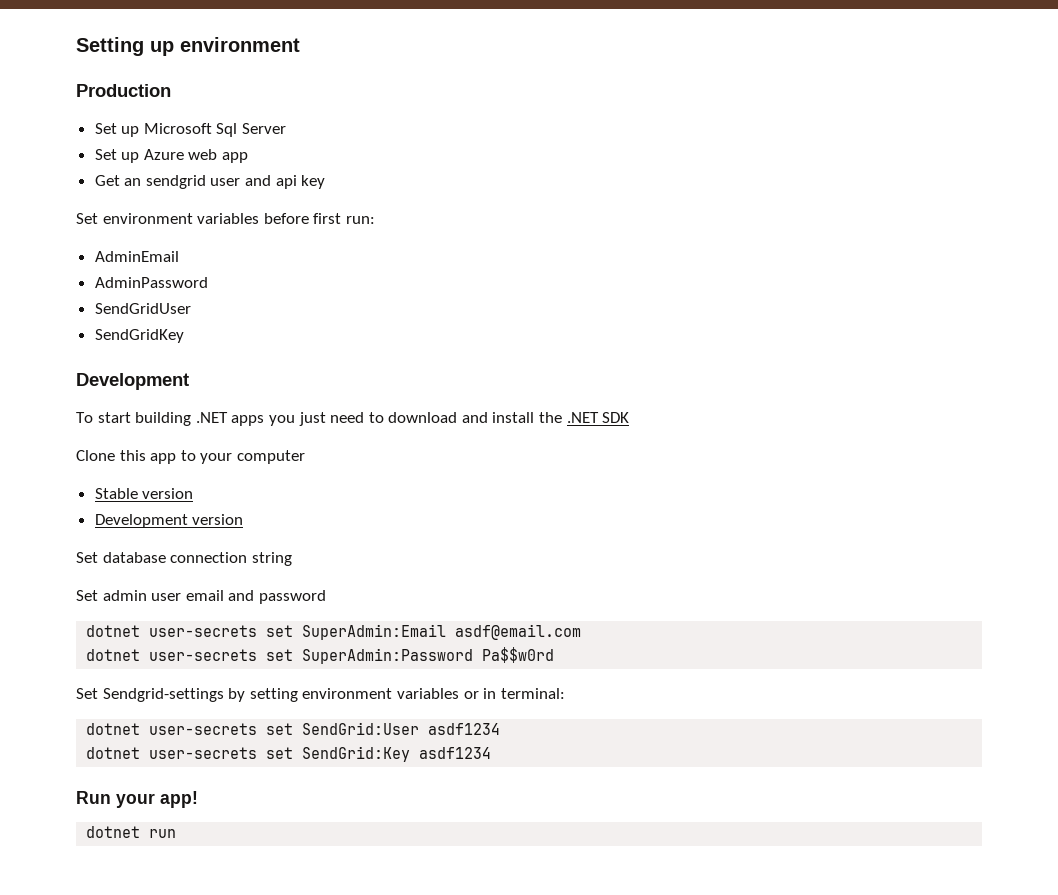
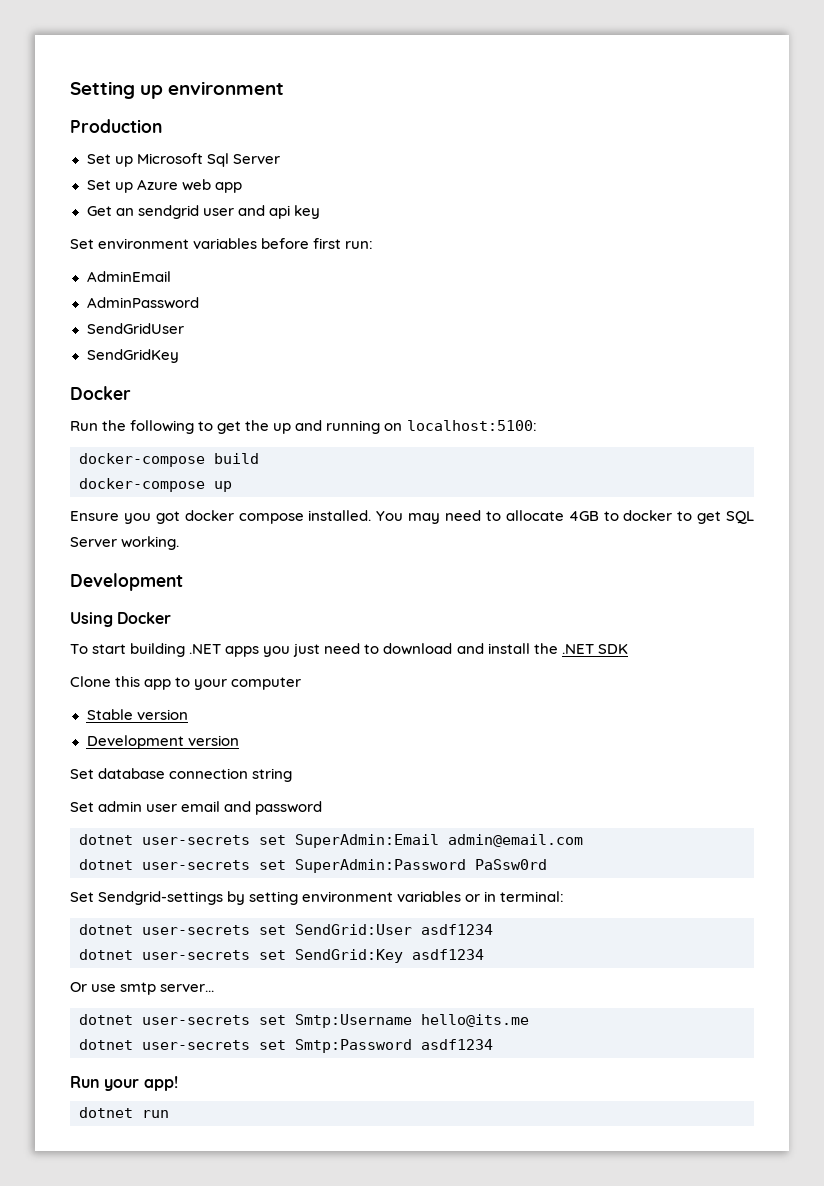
  SendGridKey
+ Docker
+ Run the following to get the up and running on localhost:5100:
+ docker-compose build
+ docker-compose up
+ Ensure you got docker compose installed. You may need to allocate 4GB to docker to get SQL Server working.
  Development
+ Using Docker
- dotnet user-secrets set SuperAdmin:Email asdf@email.com
+ dotnet user-secrets set SuperAdmin:Email admin@email.com
- dotnet user-secrets set SuperAdmin:Password Pa$$w0rd
+ dotnet user-secrets set SuperAdmin:Password PaSsw0rd
+ Or use smtp server...
+ dotnet user-secrets set Smtp:Username hello@its.me
+ dotnet user-secrets set Smtp:Password asdf1234

